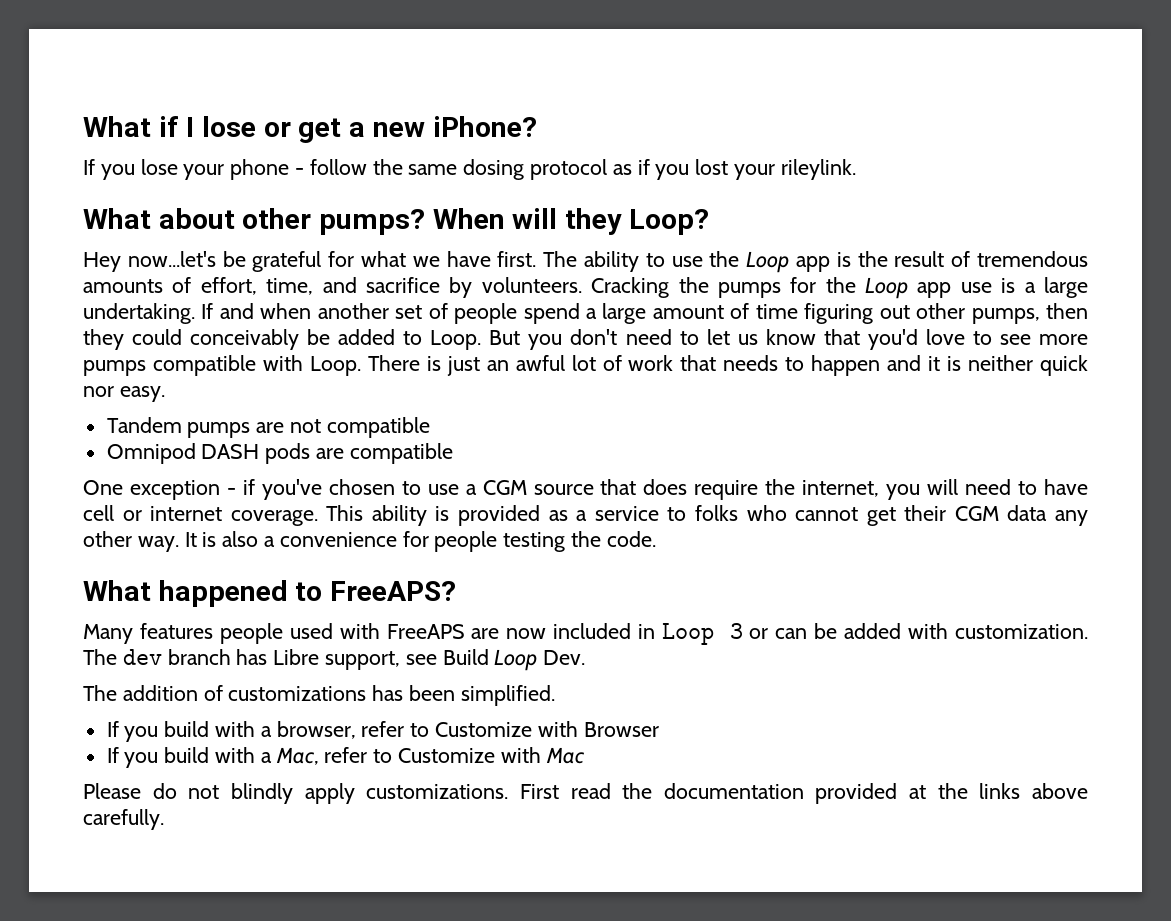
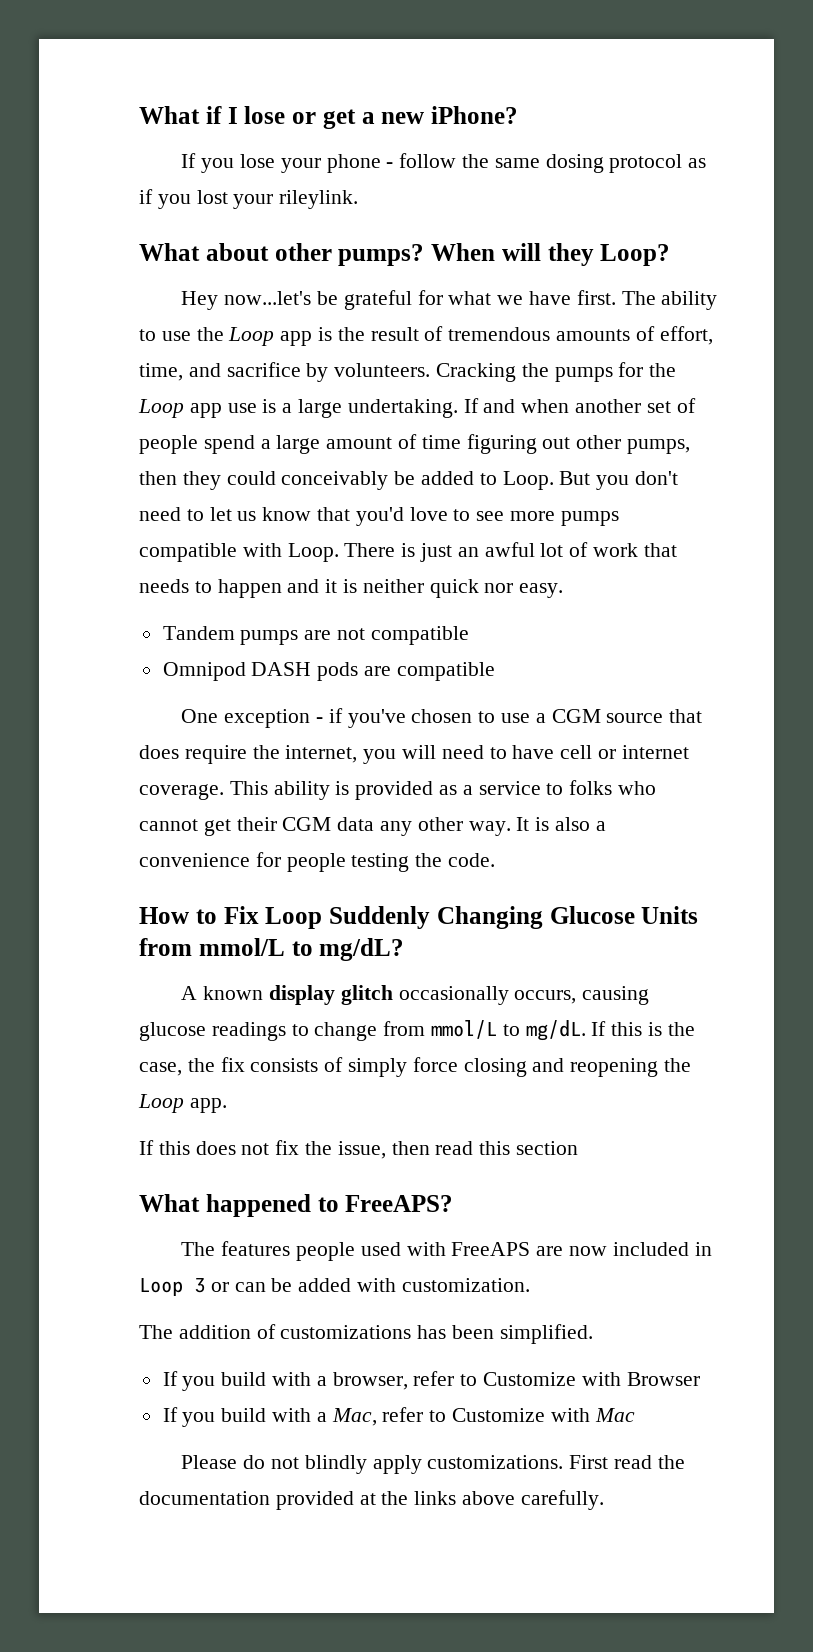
+ How to Fix Loop Suddenly Changing Glucose Units from mmol/L to mg/dL?
+ A known display glitch occasionally occurs, causing glucose readings to change from mmol/L to mg/dL. If this is the case, the fix consists of simply force closing and reopening the Loop app.
+ If this does not fix the issue, then read this section
- Many features people used with FreeAPS are now included in Loop 3 or can be added with customization. The dev branch has Libre support, see Build Loop Dev.
+ The features people used with FreeAPS are now included in Loop 3 or can be added with customization.

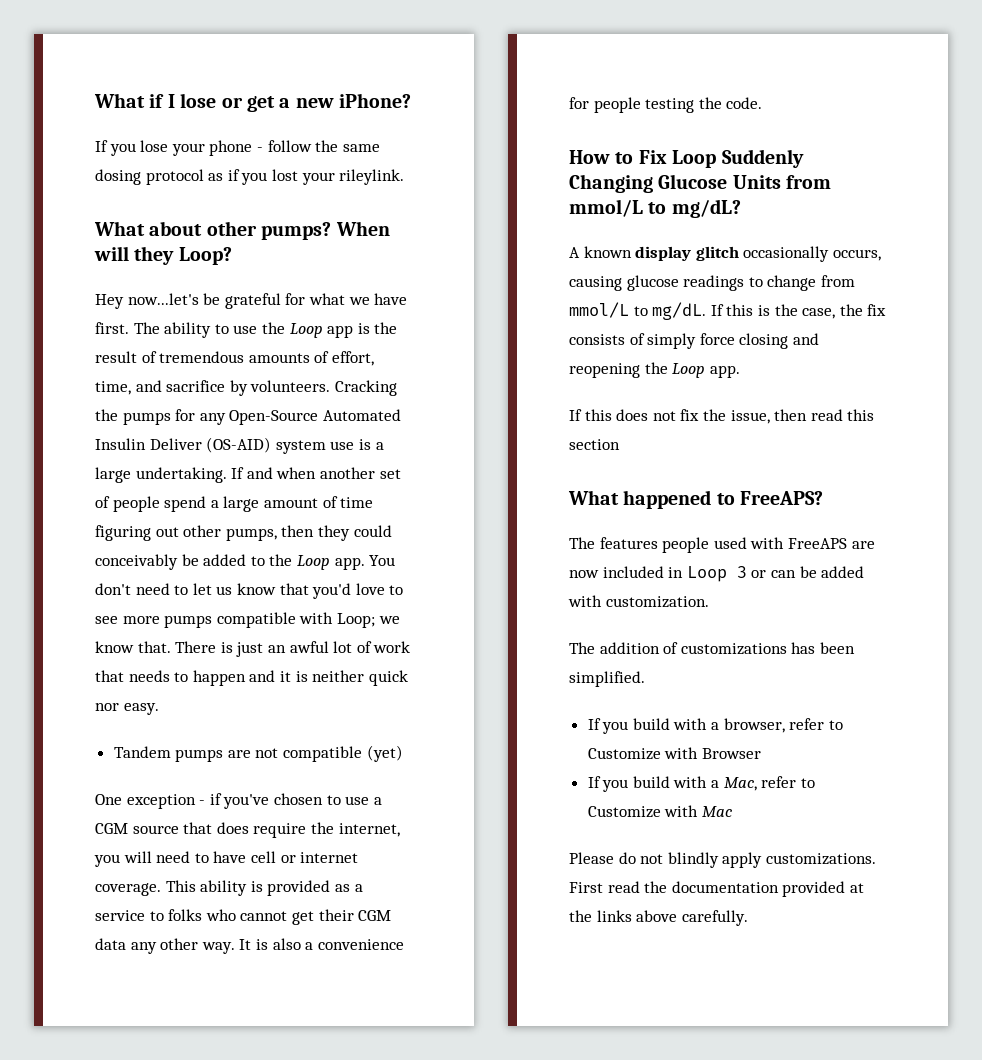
- Cracking the pumps for the Loop app use is a large undertaking.
+ Cracking the pumps for any Open-Source Automated Insulin Deliver (OS-AID) system use is a large undertaking.
- If and when another set of people spend a large amount of time figuring out other pumps, then they could conceivably be added to Loop. But you don't need to let us know that you'd love to see more pumps compatible with Loop.
+ If and when another set of people spend a large amount of time figuring out other pumps, then they could conceivably be added to the Loop app. You don't need to let us know that you'd love to see more pumps compatible with Loop; we know that.
- Tandem pumps are not compatible
- Omnipod DASH pods are compatible
+ Tandem pumps are not compatible (yet)

